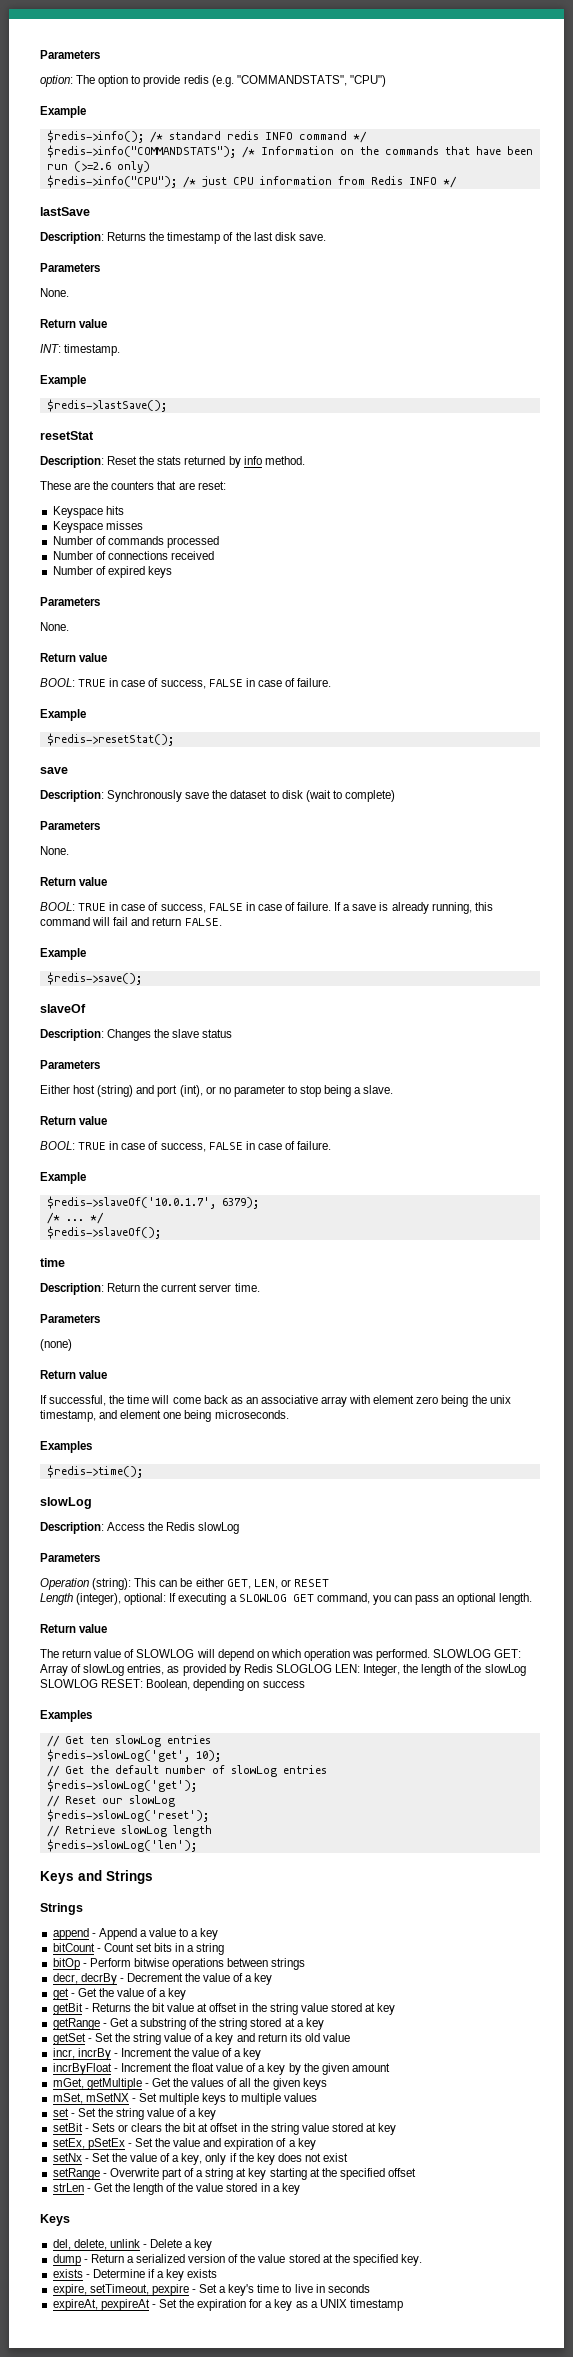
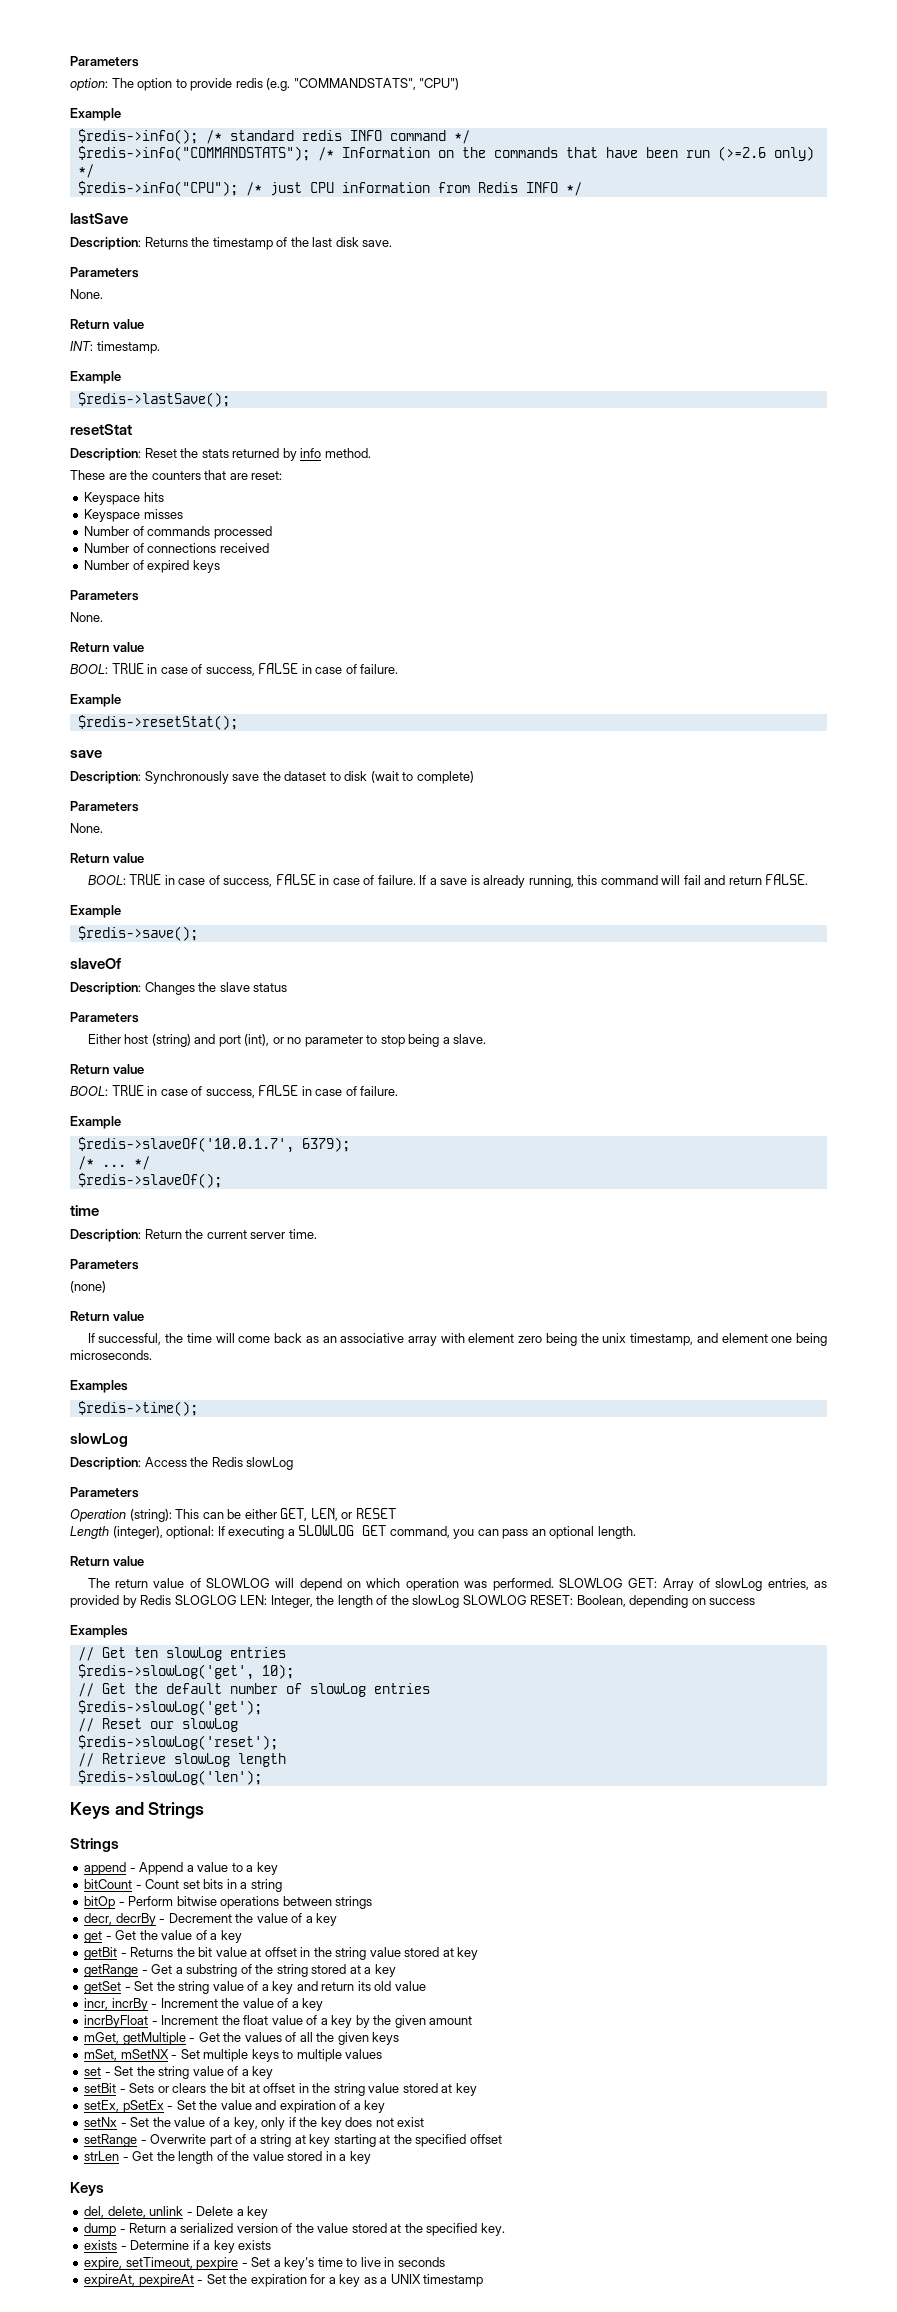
- $redis->info("COMMANDSTATS"); /* Information on the commands that have been run (>=2.6 only)
+ $redis->info("COMMANDSTATS"); /* Information on the commands that have been run (>=2.6 only) */

